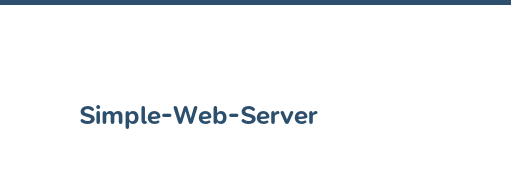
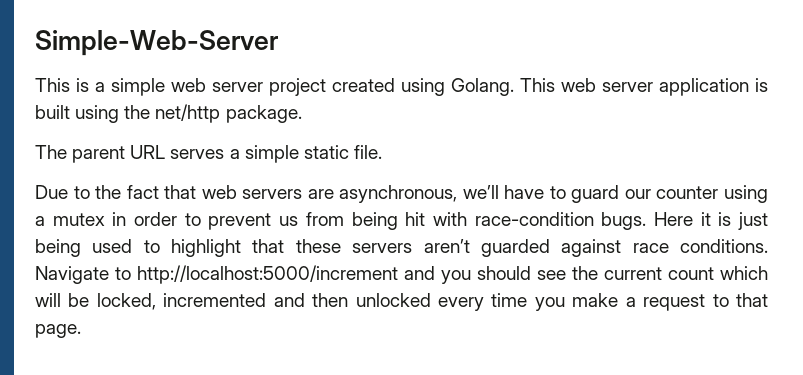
+ This is a simple web server project created using Golang. This web server application is built using the net/http package.
+ The parent URL serves a simple static file.
+ Due to the fact that web servers are asynchronous, we’ll have to guard our counter using a mutex in order to prevent us from being hit with race-condition bugs. Here it is just being used to highlight that these servers aren’t guarded against race conditions. Navigate to http://localhost:5000/increment and you should see the current count which will be locked, incremented and then unlocked every time you make a request to that page.

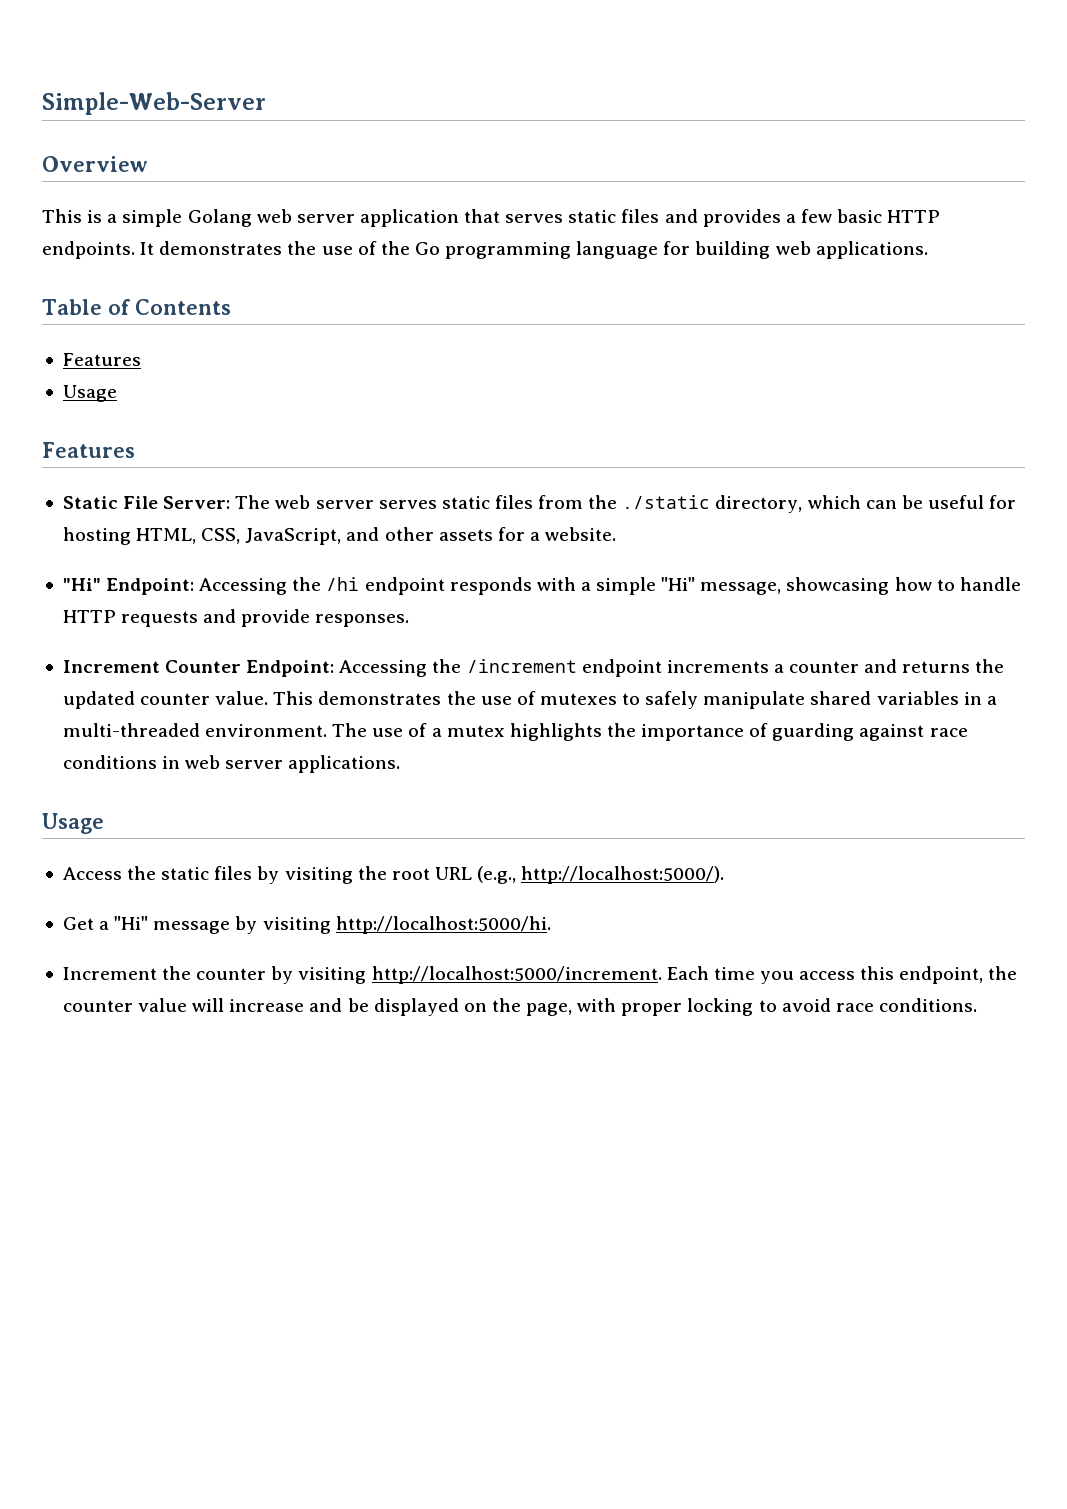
+ Overview
- This is a simple web server project created using Golang. This web server application is built using the net/http package.
- The parent URL serves a simple static file.
- Due to the fact that web servers are asynchronous, we’ll have to guard our counter using a mutex in order to prevent us from being hit with race-condition bugs. Here it is just being used to highlight that these servers aren’t guarded against race conditions. Navigate to http://localhost:5000/increment and you should see the current count which will be locked, incremented and then unlocked every time you make a request to that page.
+ This is a simple Golang web server application that serves static files and provides a few basic HTTP endpoints. It demonstrates the use of the Go programming language for building web applications.
+ Table of Contents
+ Features
+ Usage
+ Features
+ Static File Server: The web server serves static files from the ./static directory, which can be useful for hosting HTML, CSS, JavaScript, and other assets for a website.
+ "Hi" Endpoint: Accessing the /hi endpoint responds with a simple "Hi" message, showcasing how to handle HTTP requests and provide responses.
+ Increment Counter Endpoint: Accessing the /increment endpoint increments a counter and returns the updated counter value. This demonstrates the use of mutexes to safely manipulate shared variables in a multi-threaded environment. The use of a mutex highlights the importance of guarding against race conditions in web server applications.
+ Usage
+ Access the static files by visiting the root URL (e.g., http://localhost:5000/).
+ Get a "Hi" message by visiting http://localhost:5000/hi.
+ Increment the counter by visiting http://localhost:5000/increment. Each time you access this endpoint, the counter value will increase and be displayed on the page, with proper locking to avoid race conditions.

